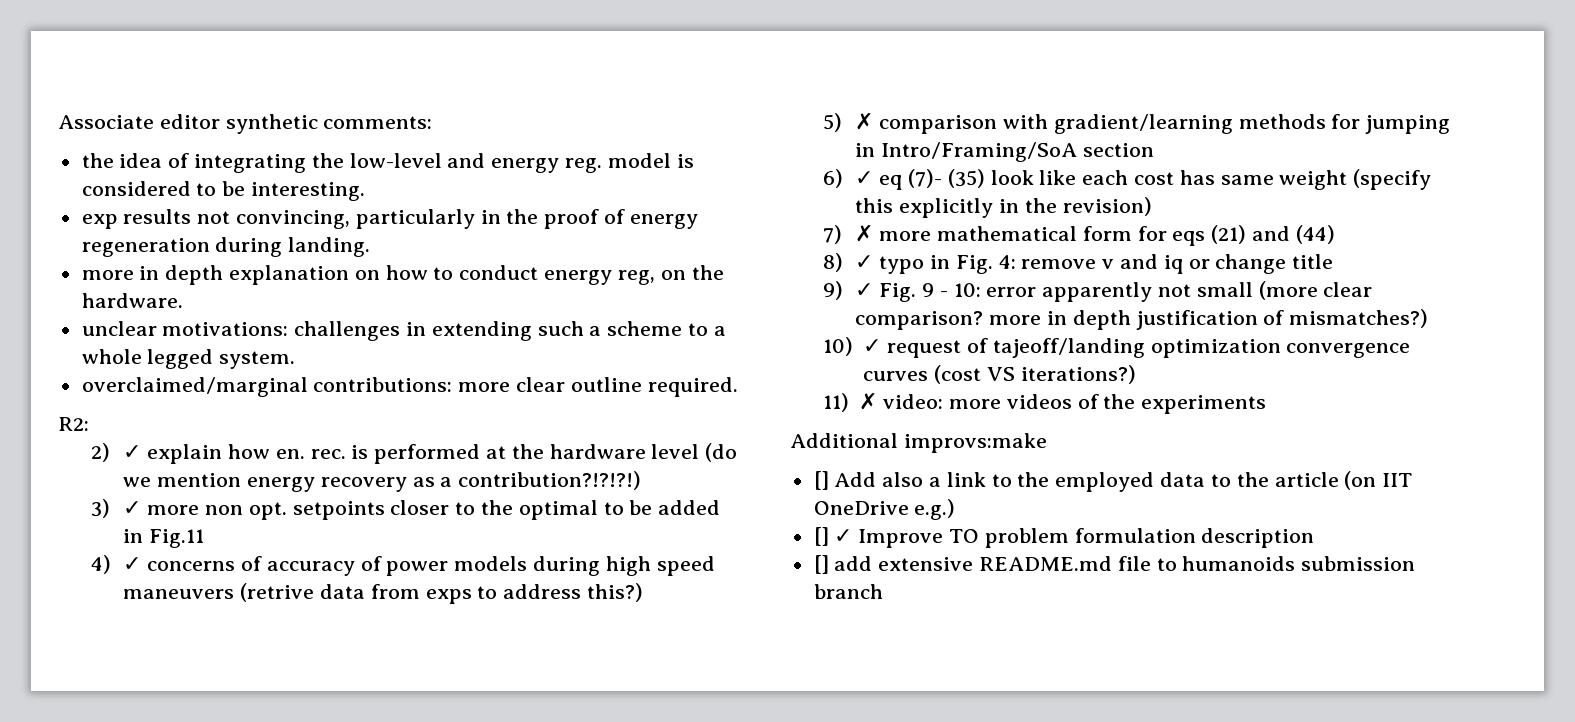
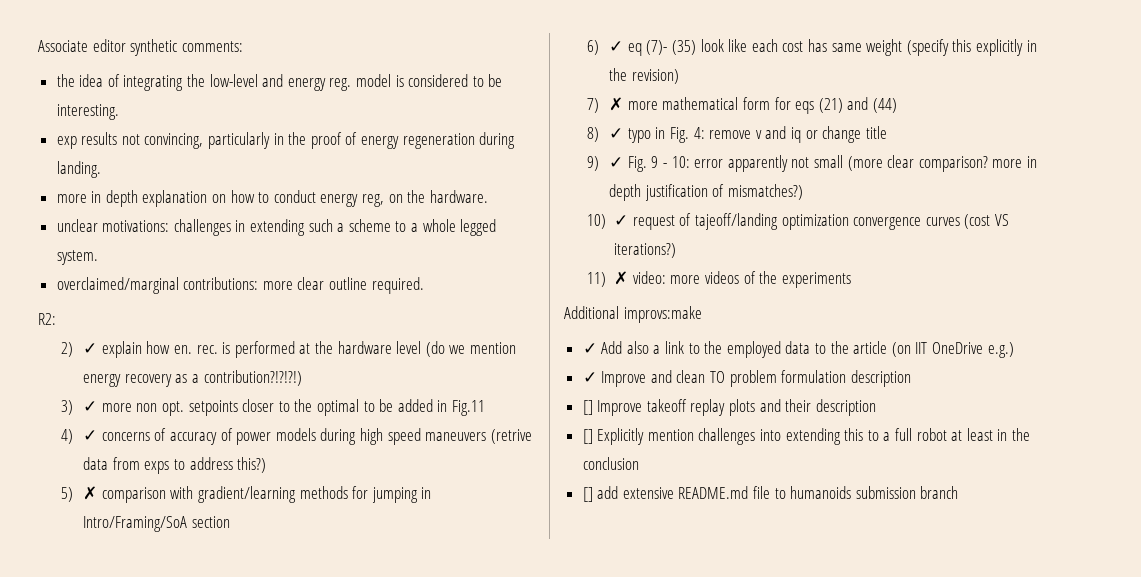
- [] Add also a link to the employed data to the article (on IIT OneDrive e.g.)
+ ✓ Add also a link to the employed data to the article (on IIT OneDrive e.g.)
- [] ✓ Improve TO problem formulation description
+ ✓ Improve and clean TO problem formulation description
+ [] Improve takeoff replay plots and their description
+ [] Explicitly mention challenges into extending this to a full robot at least in the conclusion

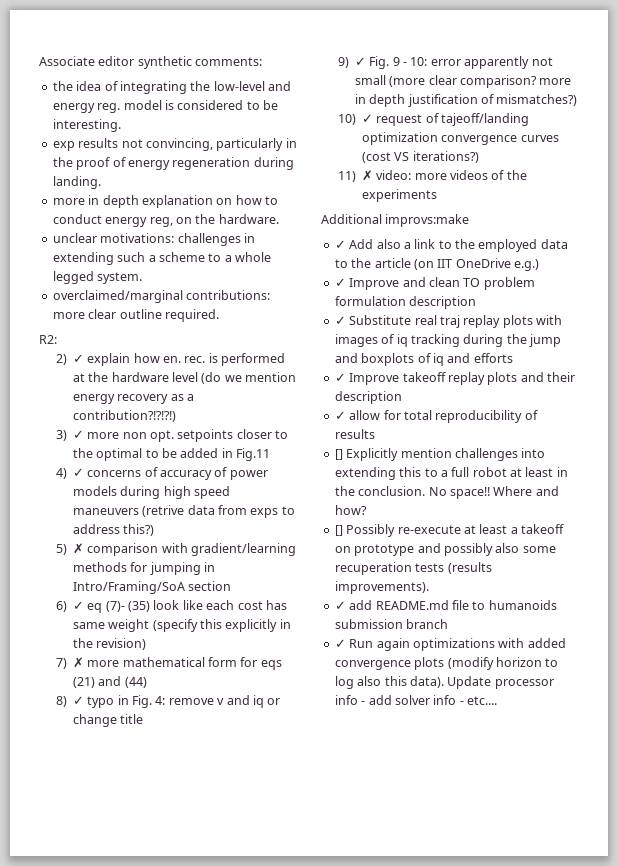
- [] Improve takeoff replay plots and their description
+ ✓ Substitute real traj replay plots with images of iq tracking during the jump and boxplots of iq and efforts
+ ✓ Improve takeoff replay plots and their description
+ ✓ allow for total reproducibility of results
- [] Explicitly mention challenges into extending this to a full robot at least in the conclusion
- [] add extensive README.md file to humanoids submission branch
+ [] Explicitly mention challenges into extending this to a full robot at least in the conclusion. No space!! Where and how?
+ [] Possibly re-execute at least a takeoff on prototype and possibly also some recuperation tests (results improvements).
+ ✓ add README.md file to humanoids submission branch
+ ✓ Run again optimizations with added convergence plots (modify horizon to log also this data). Update processor info - add solver info - etc....

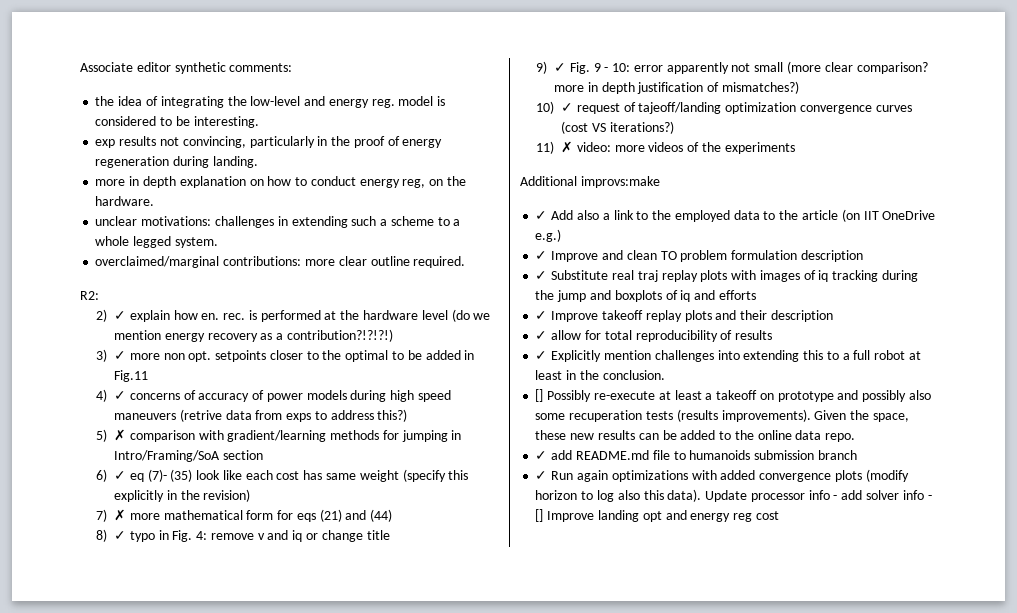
- [] Explicitly mention challenges into extending this to a full robot at least in the conclusion. No space!! Where and how?
+ ✓ Explicitly mention challenges into extending this to a full robot at least in the conclusion.
+ Given the space, these new results can be added to the online data repo.
- Update processor info - add solver info - etc....
+ Update processor info - add solver info - [] Improve landing opt and energy reg cost

